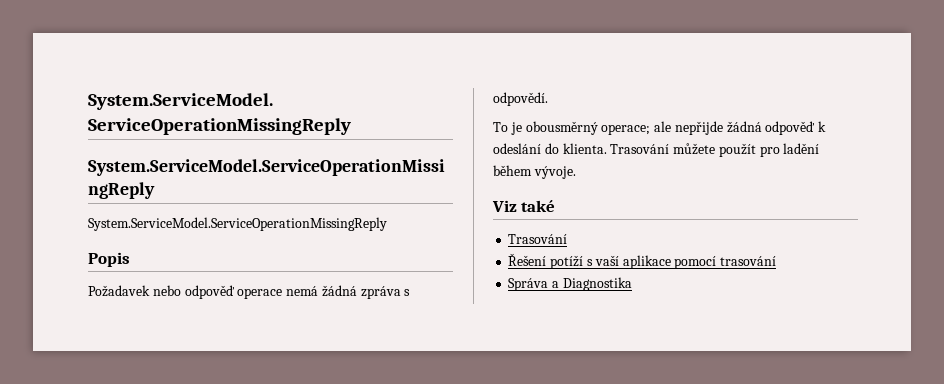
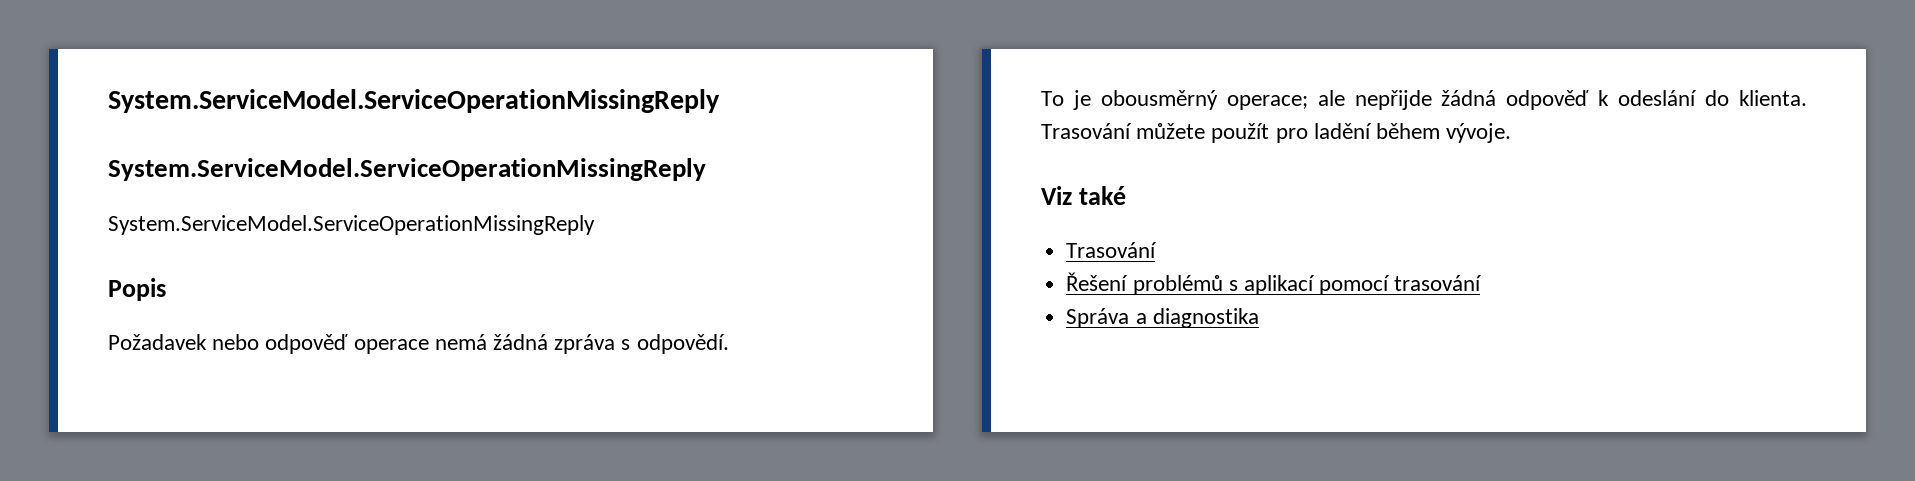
- Řešení potíží s vaší aplikace pomocí trasování
+ Řešení problémů s aplikací pomocí trasování
- Správa a Diagnostika
+ Správa a diagnostika

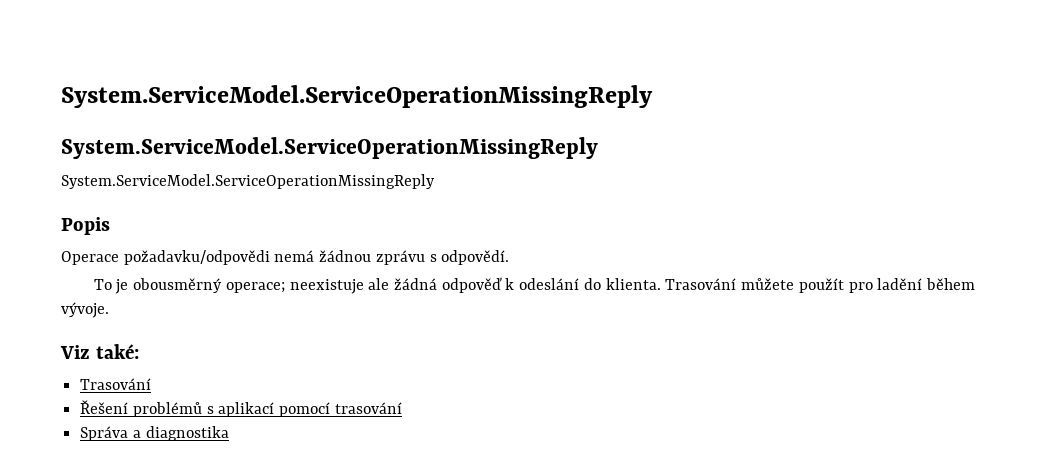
- Požadavek nebo odpověď operace nemá žádná zpráva s odpovědí.
+ Operace požadavku/odpovědi nemá žádnou zprávu s odpovědí.
- To je obousměrný operace; ale nepřijde žádná odpověď k odeslání do klienta.
+ To je obousměrný operace; neexistuje ale žádná odpověď k odeslání do klienta.
- Viz také
+ Viz také:

